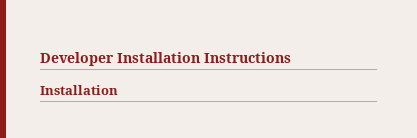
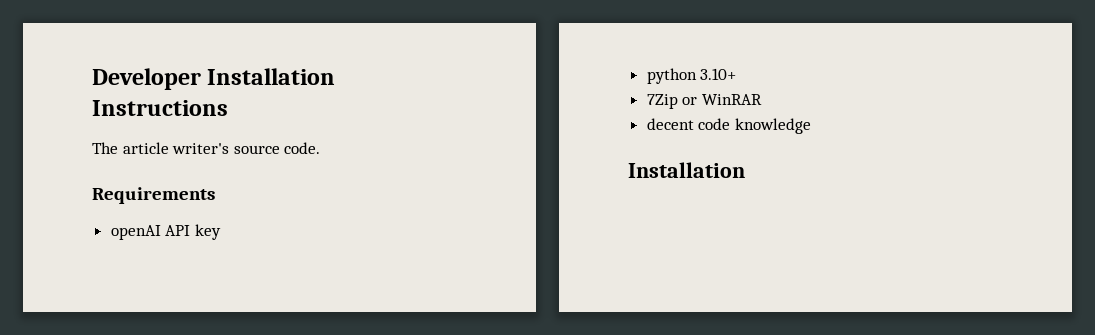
+ The article writer's source code.
+ Requirements
+ openAI API key
+ python 3.10+
+ 7Zip or WinRAR
+ decent code knowledge

